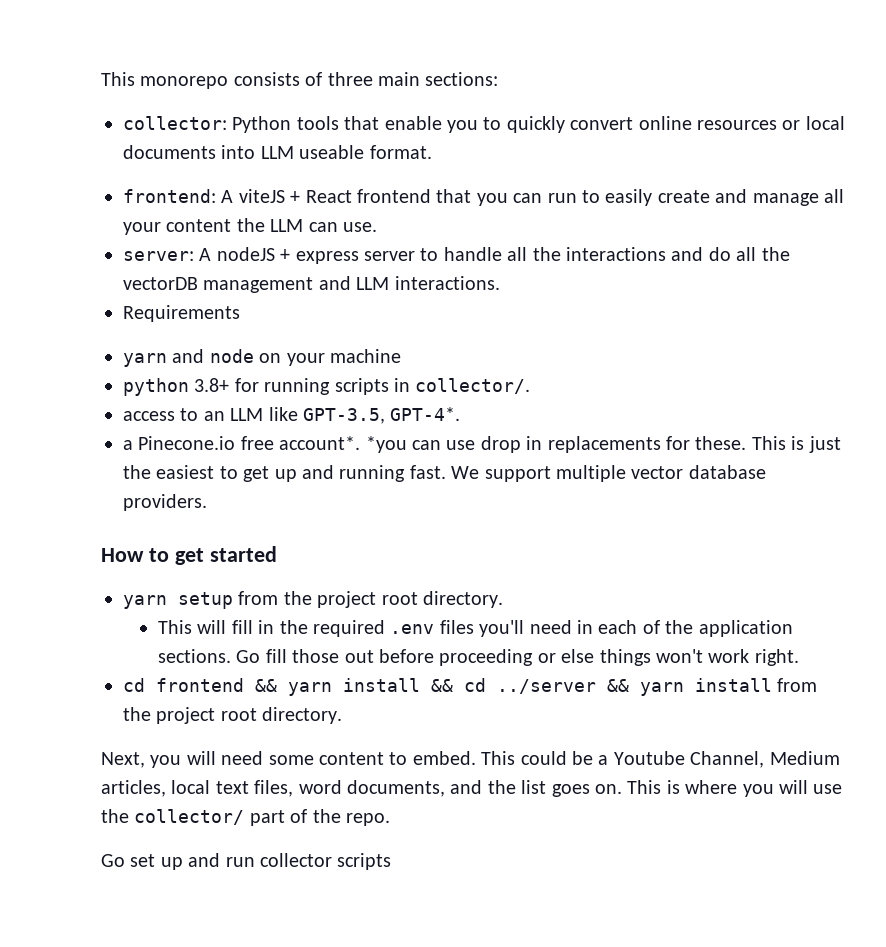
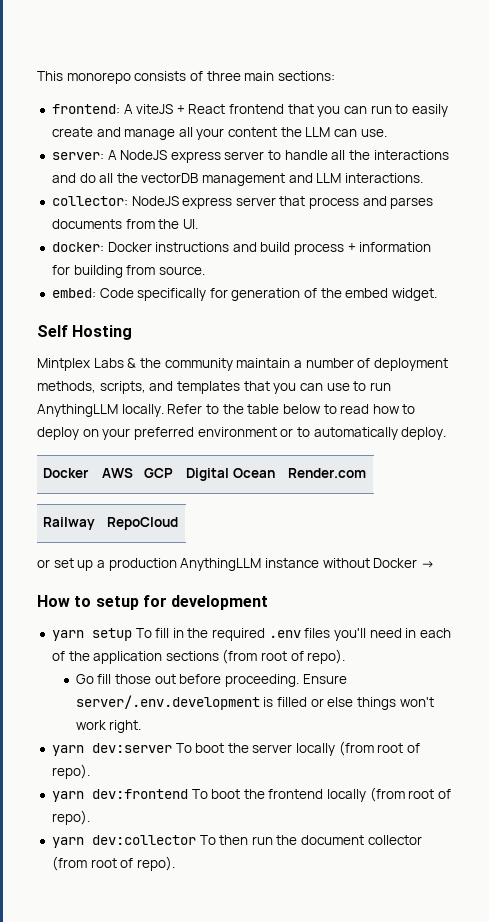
- collector: Python tools that enable you to quickly convert online resources or local documents into LLM useable format.
- server: A nodeJS + express server to handle all the interactions and do all the vectorDB management and LLM interactions.
+ server: A NodeJS express server to handle all the interactions and do all the vectorDB management and LLM interactions.
- Requirements
- yarn and node on your machine
- python 3.8+ for running scripts in collector/.
- access to an LLM like GPT-3.5, GPT-4*.
- a Pinecone.io free account*. *you can use drop in replacements for these. This is just the easiest to get up and running fast. We support multiple vector database providers.
+ collector: NodeJS express server that process and parses documents from the UI.
+ docker: Docker instructions and build process + information for building from source.
+ embed: Code specifically for generation of the embed widget.
+ Self Hosting
+ Mintplex Labs & the community maintain a number of deployment methods, scripts, and templates that you can use to run AnythingLLM locally. Refer to the table below to read how to deploy on your preferred environment or to automatically deploy.
+ Docker | AWS | GCP | Digital Ocean | Render.com
+ Railway | RepoCloud
+ or set up a production AnythingLLM instance without Docker →
- How to get started
+ How to setup for development
- yarn setup from the project root directory.
- This will fill in the required .env files you'll need in each of the application sections. Go fill those out before proceeding or else things won't work right.
+ yarn setup To fill in the required .env files you'll need in each of the application sections (from root of repo).
+ Go fill those out before proceeding. Ensure server/.env.development is filled or else things won't work right.
- cd frontend && yarn install && cd ../server && yarn install from the project root directory.
- Next, you will need some content to embed. This could be a Youtube Channel, Medium articles, local text files, word documents, and the list goes on. This is where you will use the collector/ part of the repo.
- Go set up and run collector scripts
+ yarn dev:server To boot the server locally (from root of repo).
+ yarn dev:frontend To boot the frontend locally (from root of repo).
+ yarn dev:collector To then run the document collector (from root of repo).

